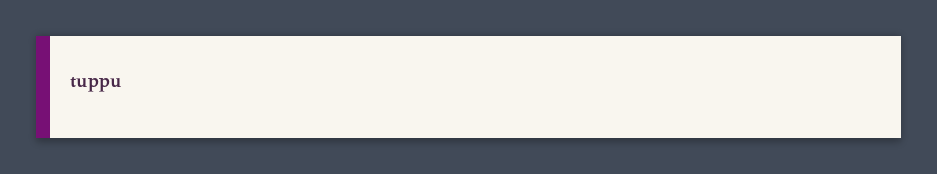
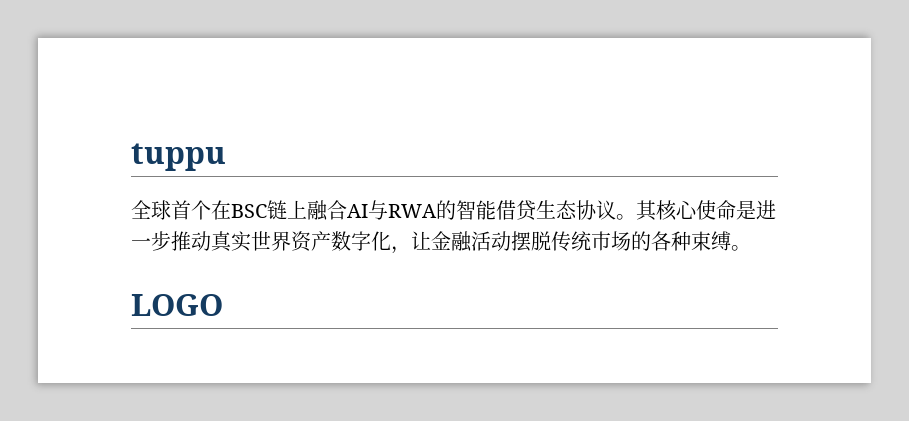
+ 全球首个在BSC链上融合AI与RWA的智能借贷生态协议。其核心使命是进一步推动真实世界资产数字化，让金融活动摆脱传统市场的各种束缚。
+ LOGO

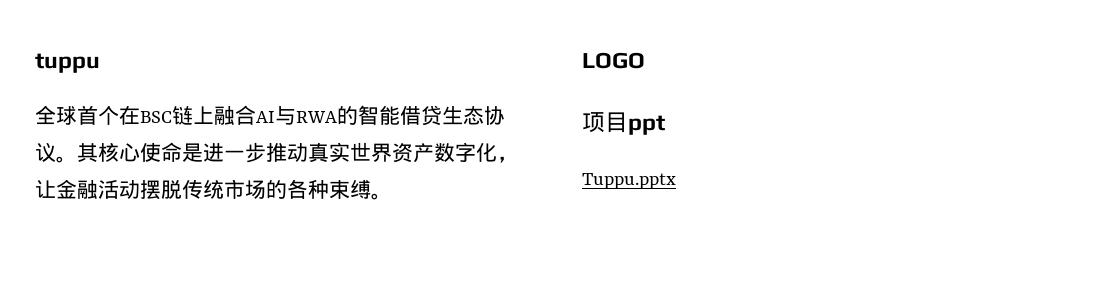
+ 项目ppt
+ Tuppu.pptx

